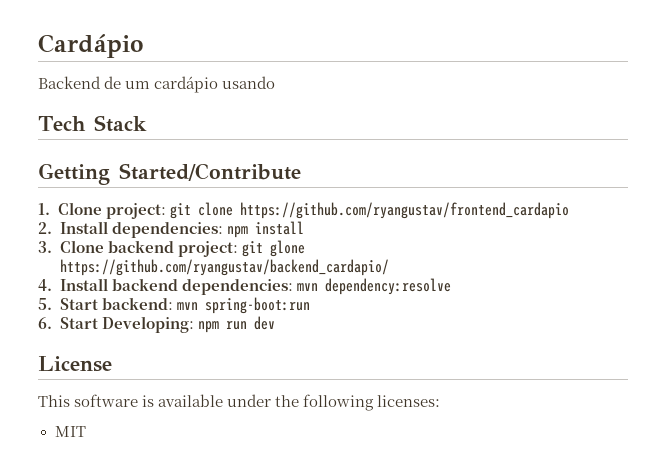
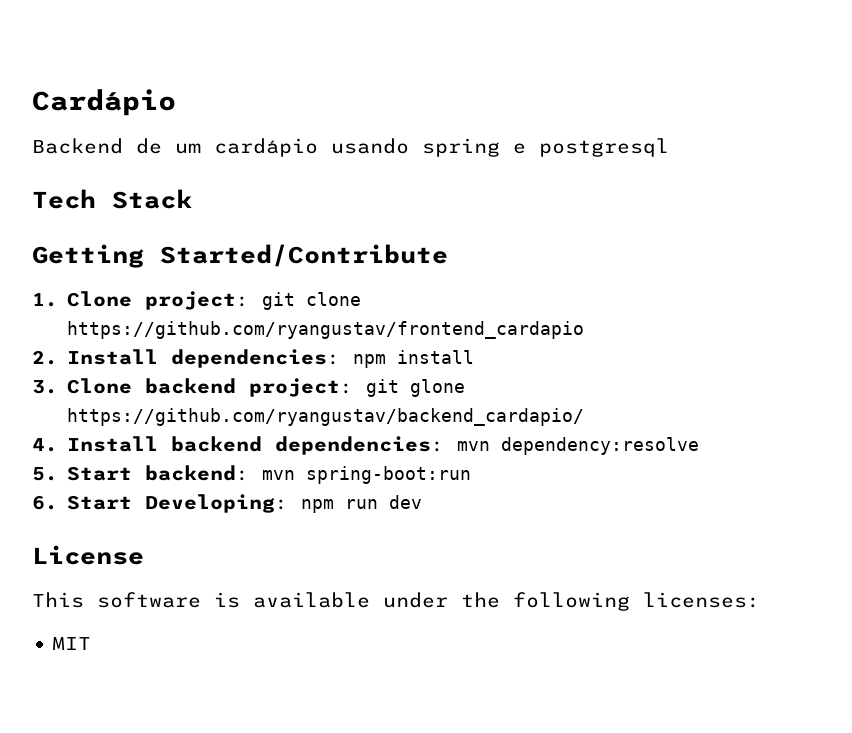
- Backend de um cardápio usando
+ Backend de um cardápio usando spring e postgresql

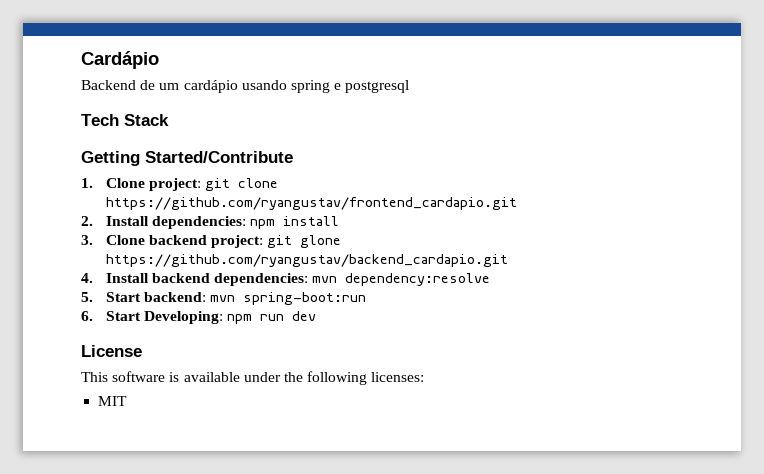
- 1. Clone project: git clone https://github.com/ryangustav/frontend_cardapio
+ 1. Clone project: git clone https://github.com/ryangustav/frontend_cardapio.git
- 3. Clone backend project: git glone https://github.com/ryangustav/backend_cardapio/
+ 3. Clone backend project: git glone https://github.com/ryangustav/backend_cardapio.git

